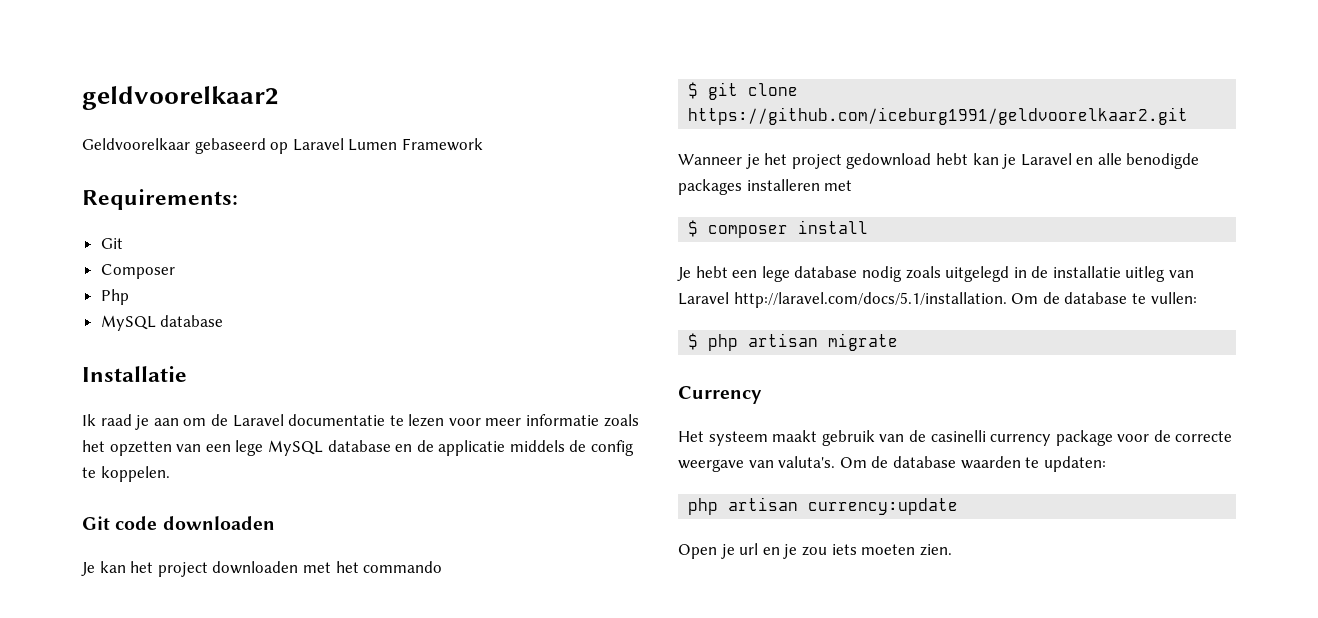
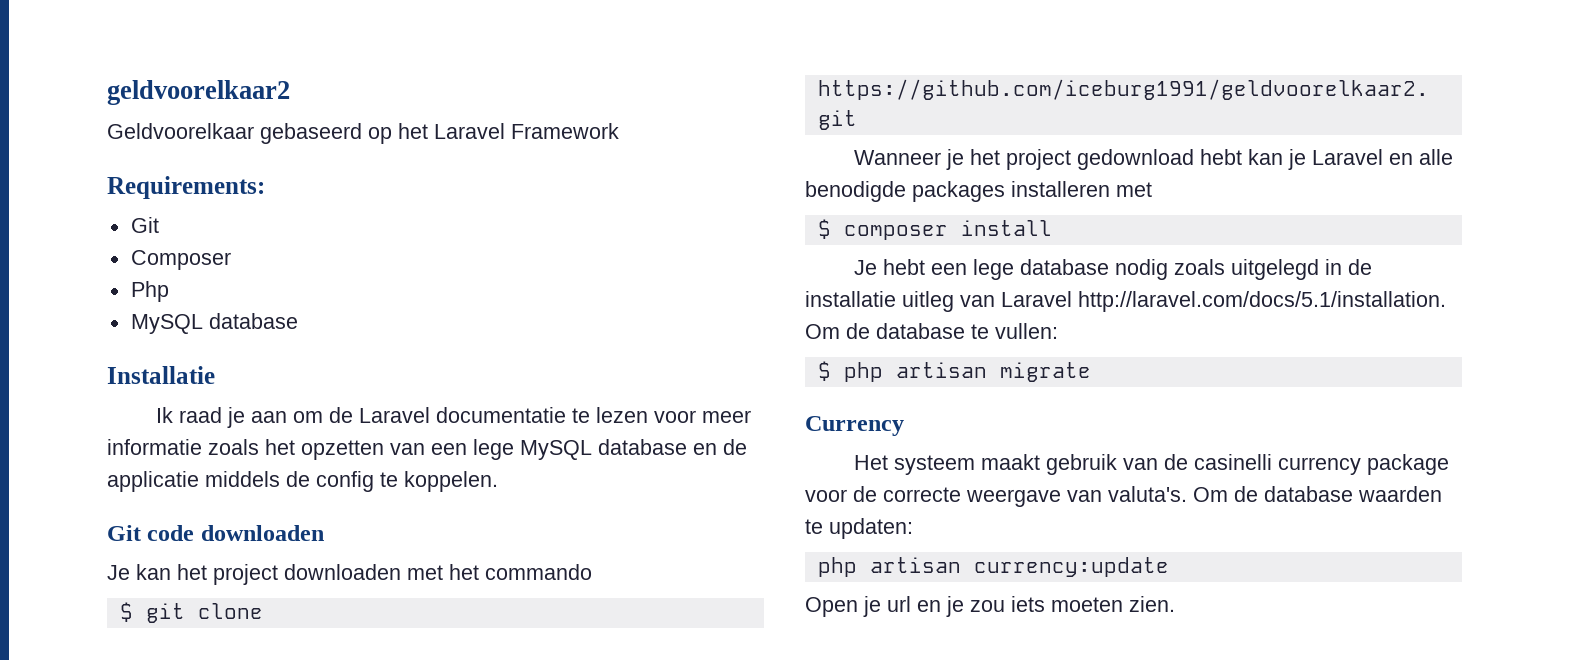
- Geldvoorelkaar gebaseerd op Laravel Lumen Framework
+ Geldvoorelkaar gebaseerd op het Laravel Framework

